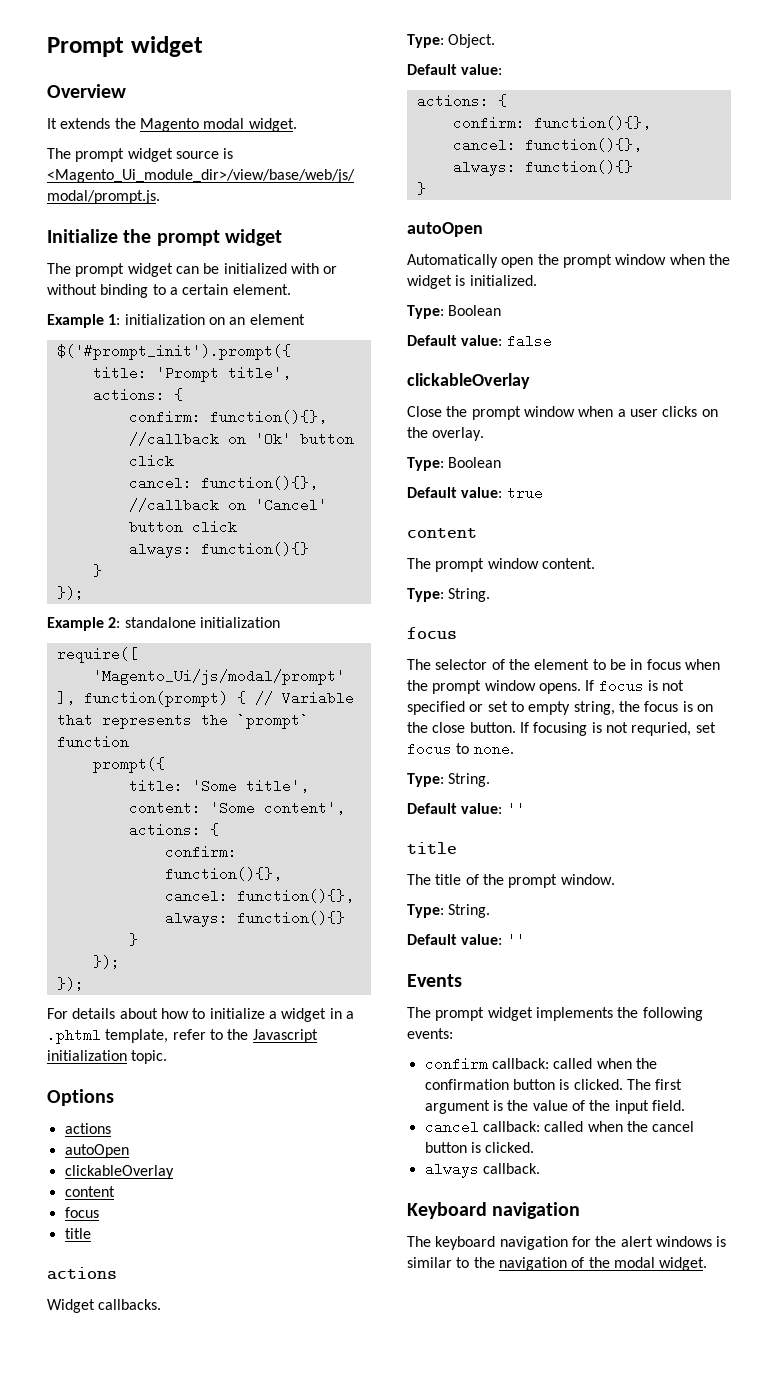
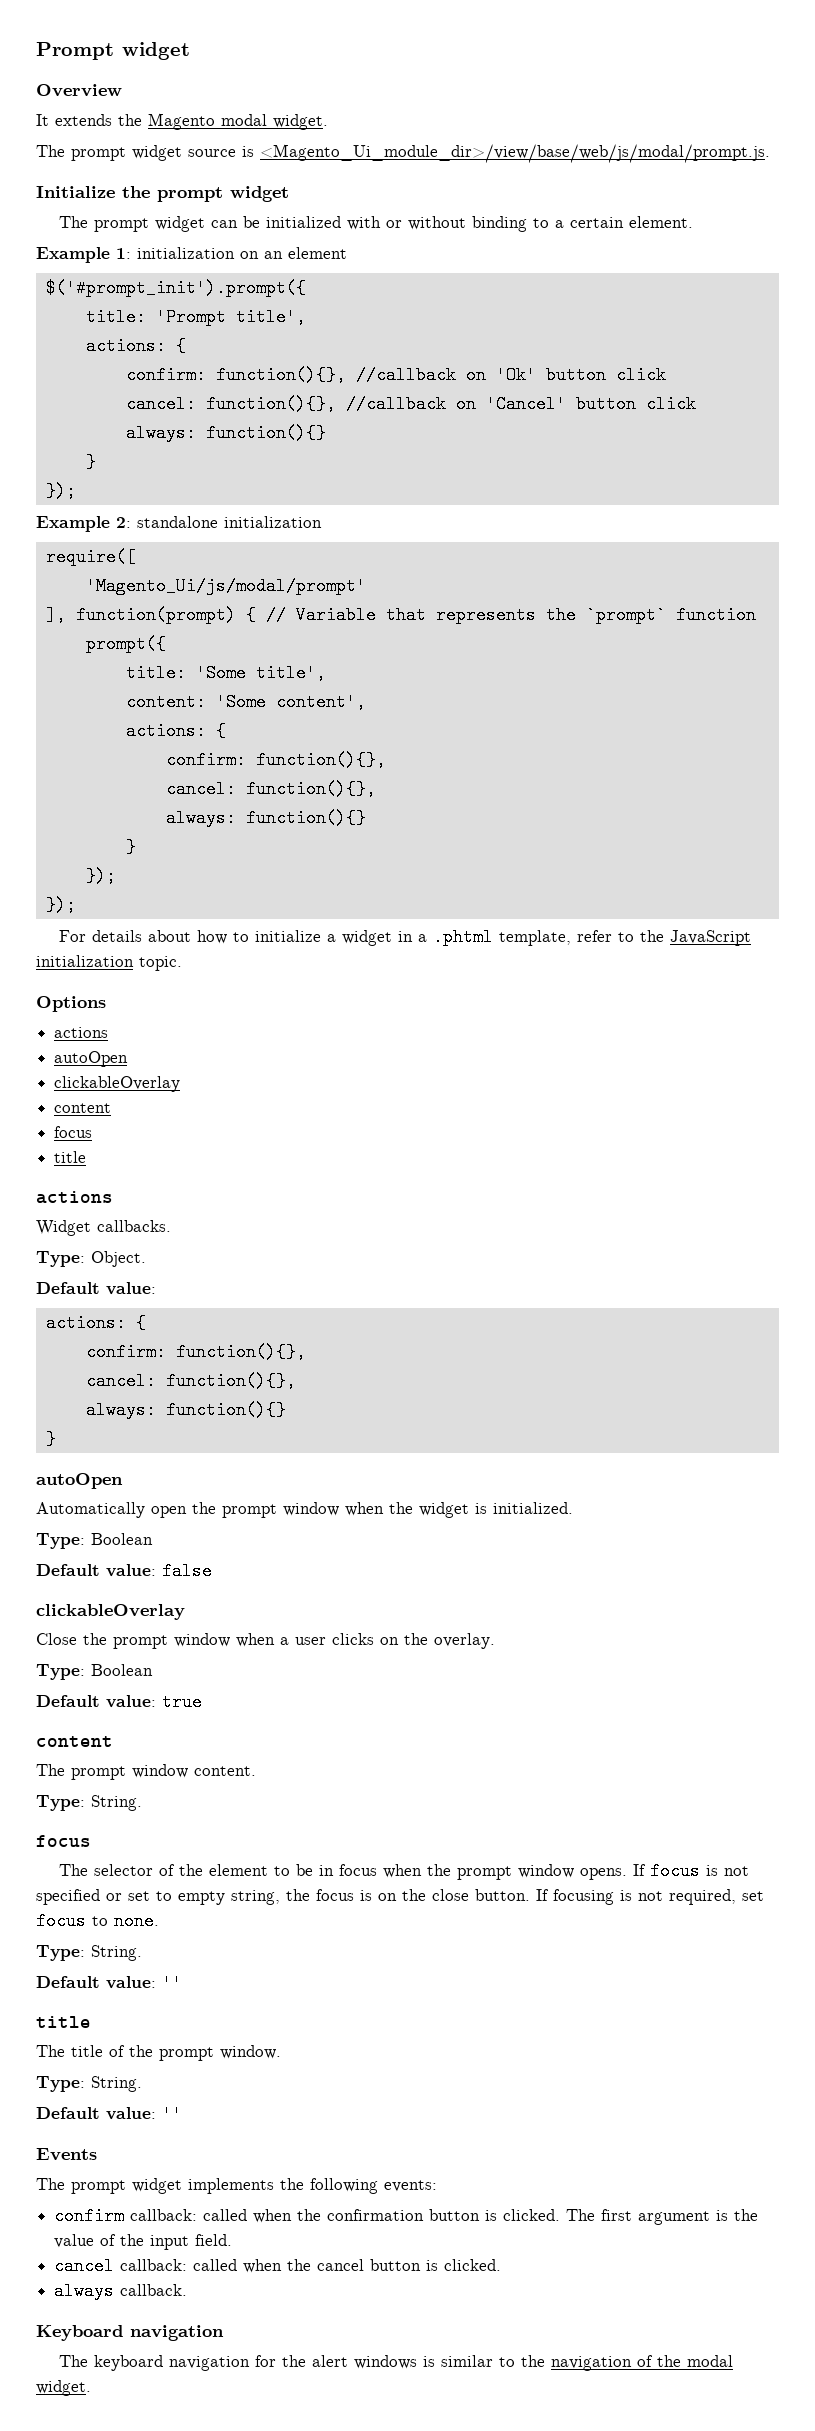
- For details about how to initialize a widget in a .phtml template, refer to the Javascript initialization topic.
+ For details about how to initialize a widget in a .phtml template, refer to the JavaScript initialization topic.
- If focusing is not requried, set focus to none.
+ If focusing is not required, set focus to none.

